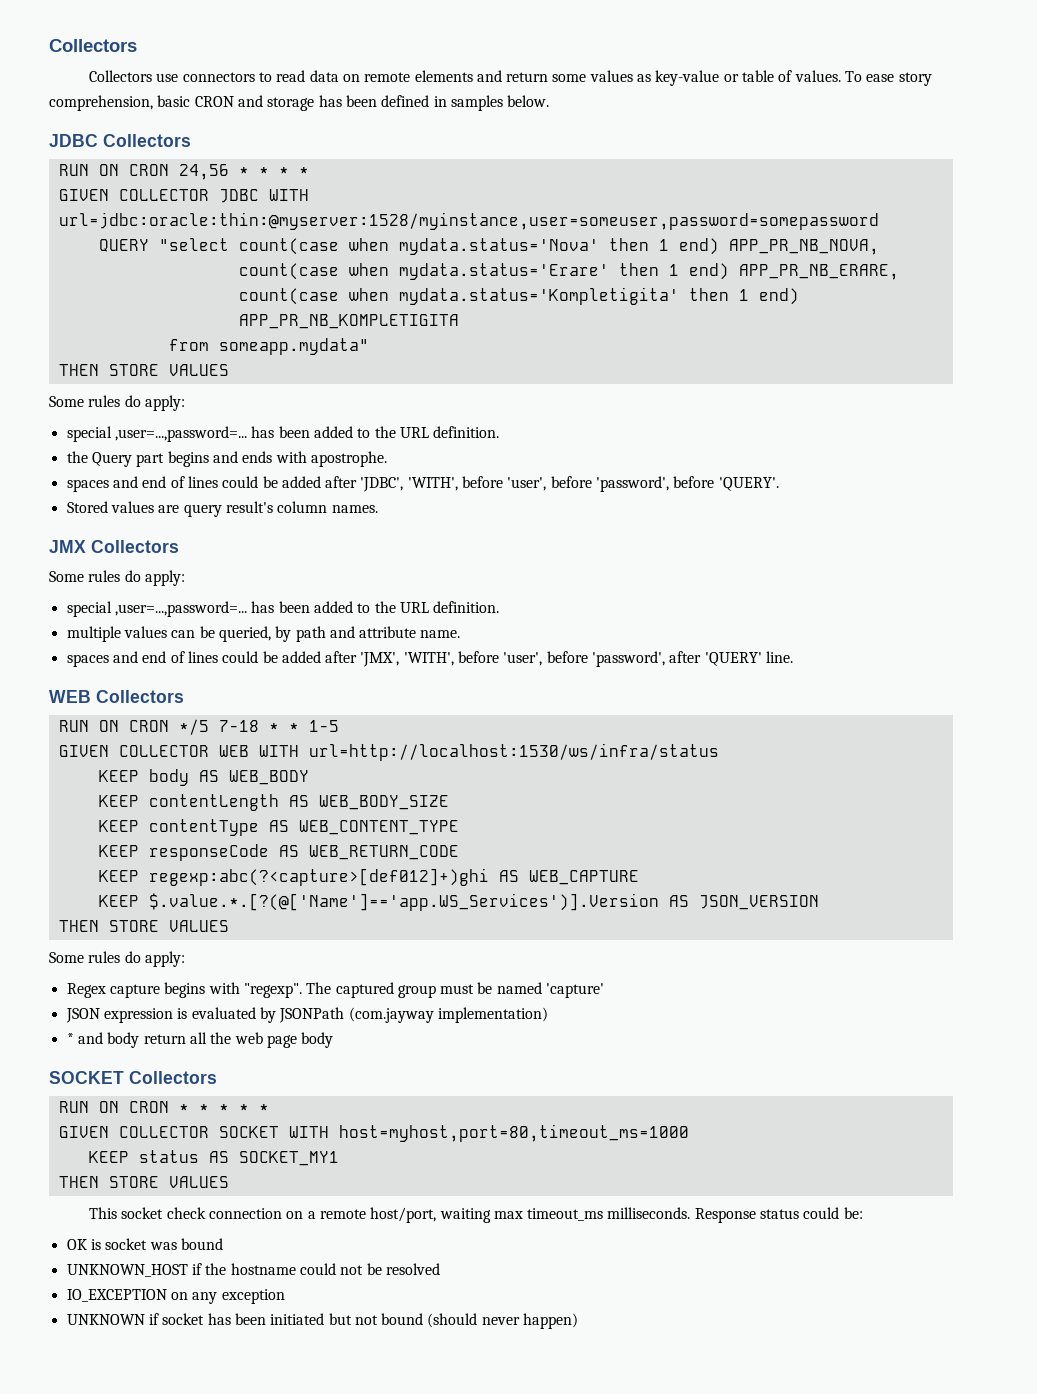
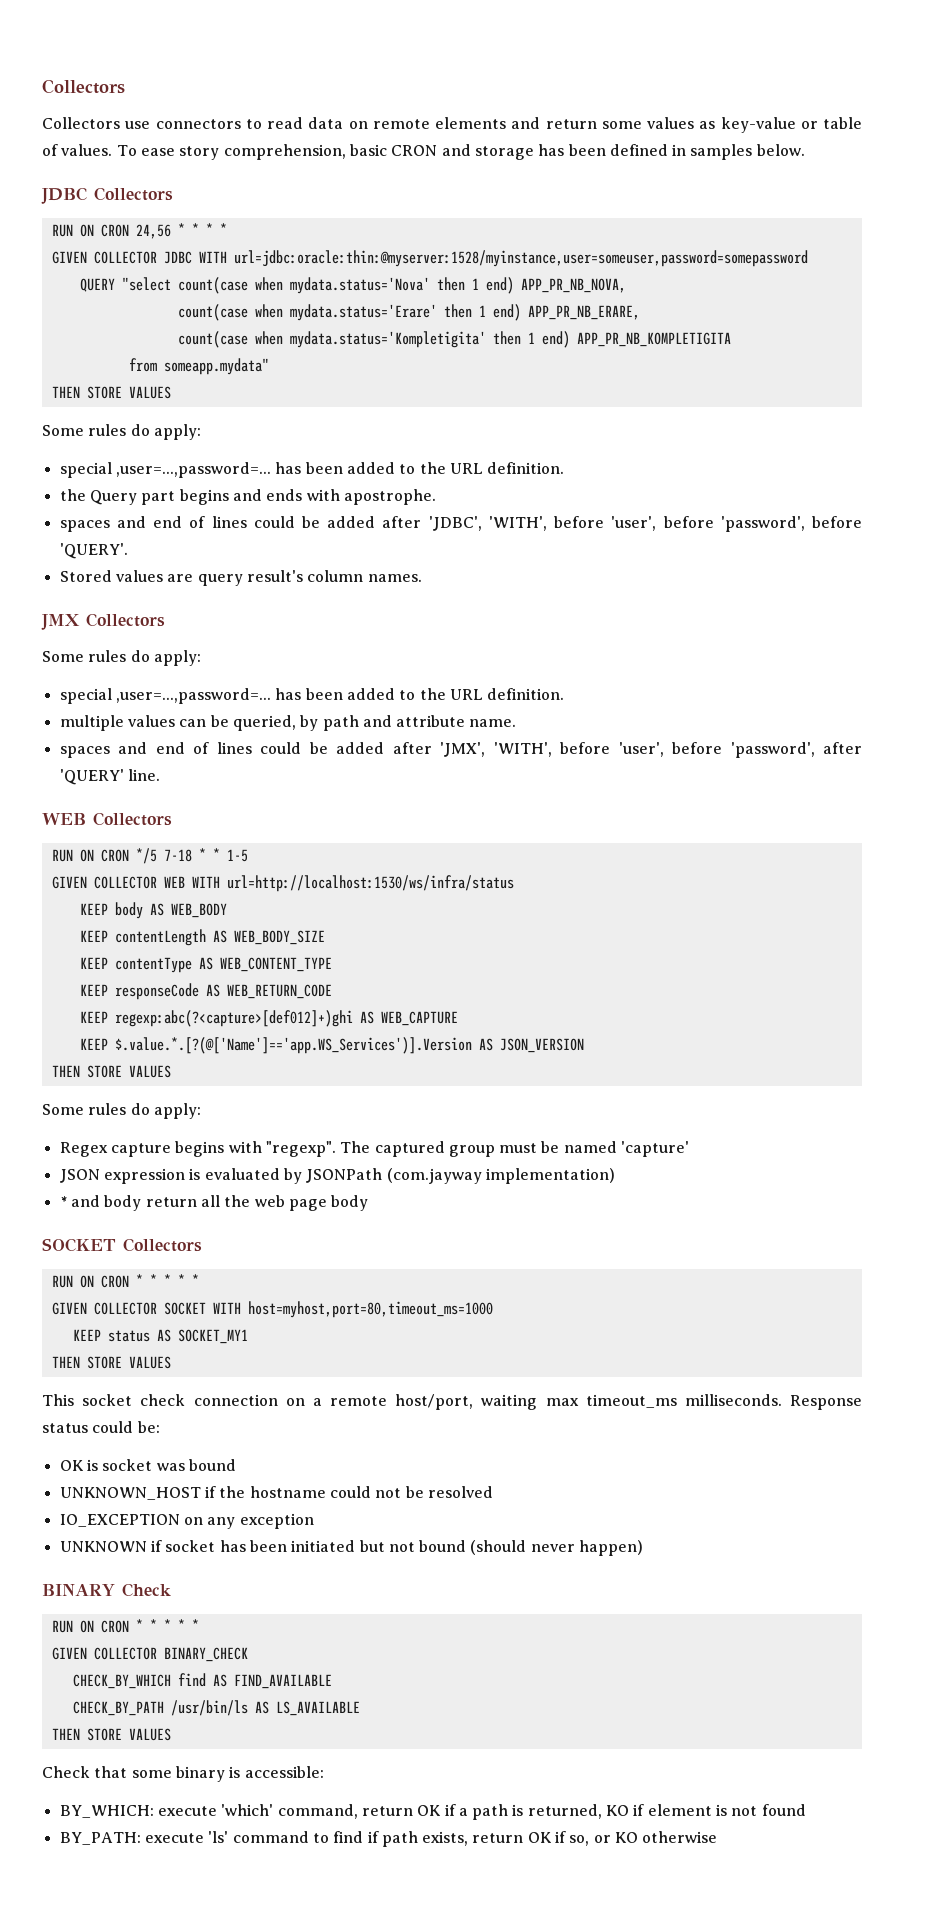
+ BINARY Check
+ RUN ON CRON * * * * *
+ GIVEN COLLECTOR BINARY_CHECK
+ CHECK_BY_WHICH find AS FIND_AVAILABLE
+ CHECK_BY_PATH /usr/bin/ls AS LS_AVAILABLE
+ THEN STORE VALUES
+ Check that some binary is accessible:
+ BY_WHICH: execute 'which' command, return OK if a path is returned, KO if element is not found
+ BY_PATH: execute 'ls' command to find if path exists, return OK if so, or KO otherwise

